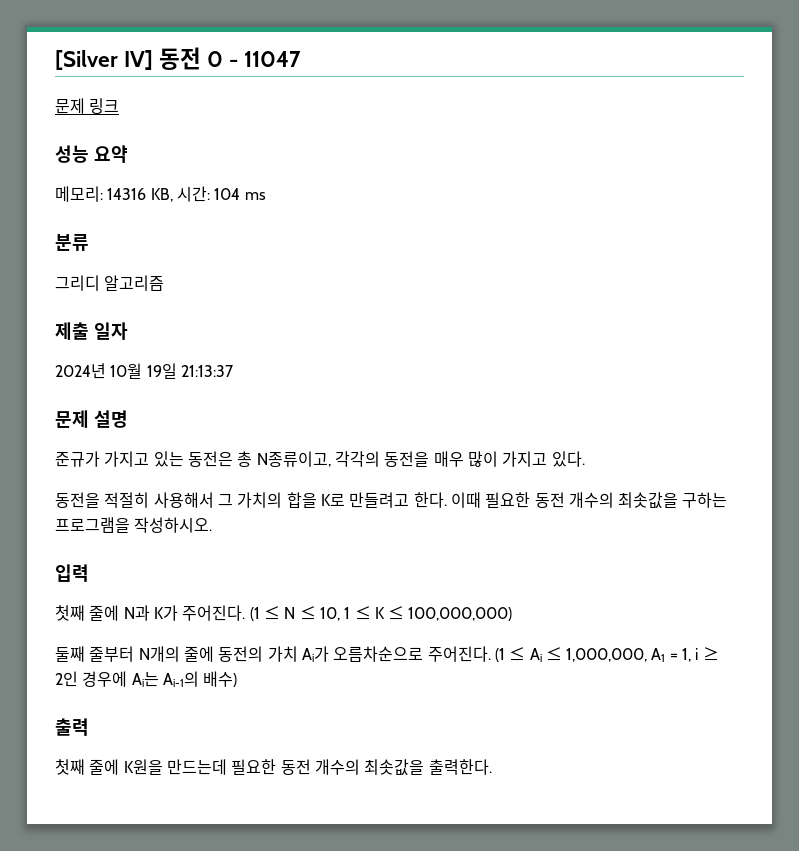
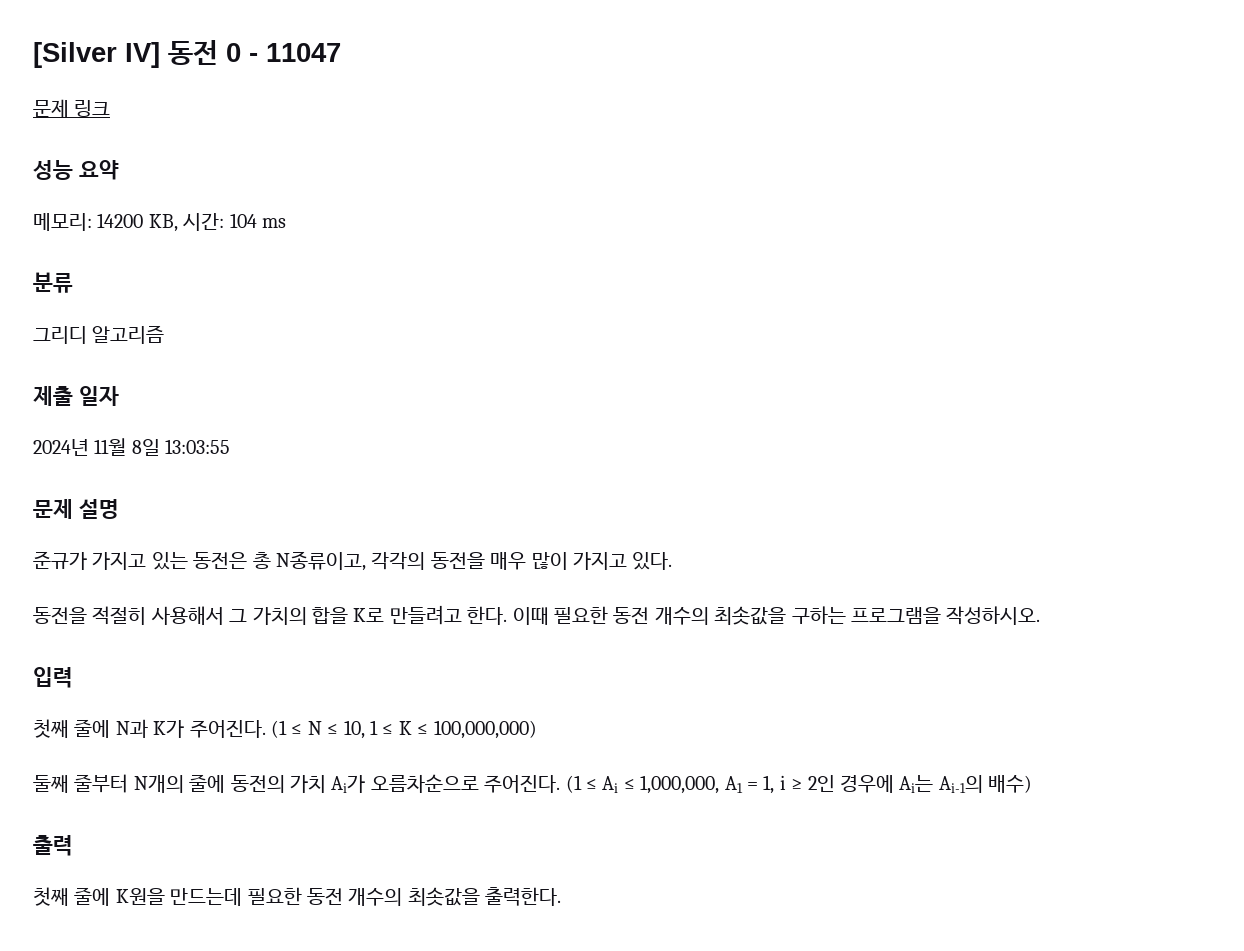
- 메모리: 14316 KB, 시간: 104 ms
+ 메모리: 14200 KB, 시간: 104 ms
- 2024년 10월 19일 21:13:37
+ 2024년 11월 8일 13:03:55

